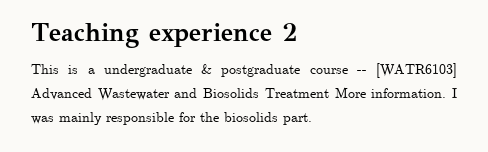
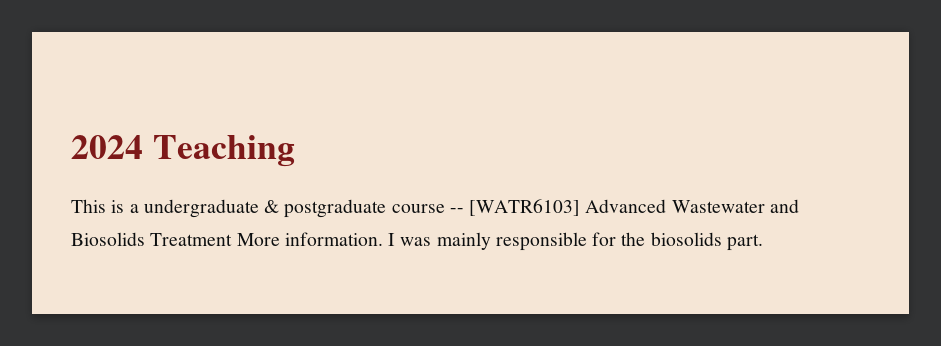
- Teaching experience 2
+ 2024 Teaching

